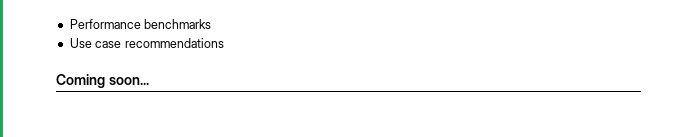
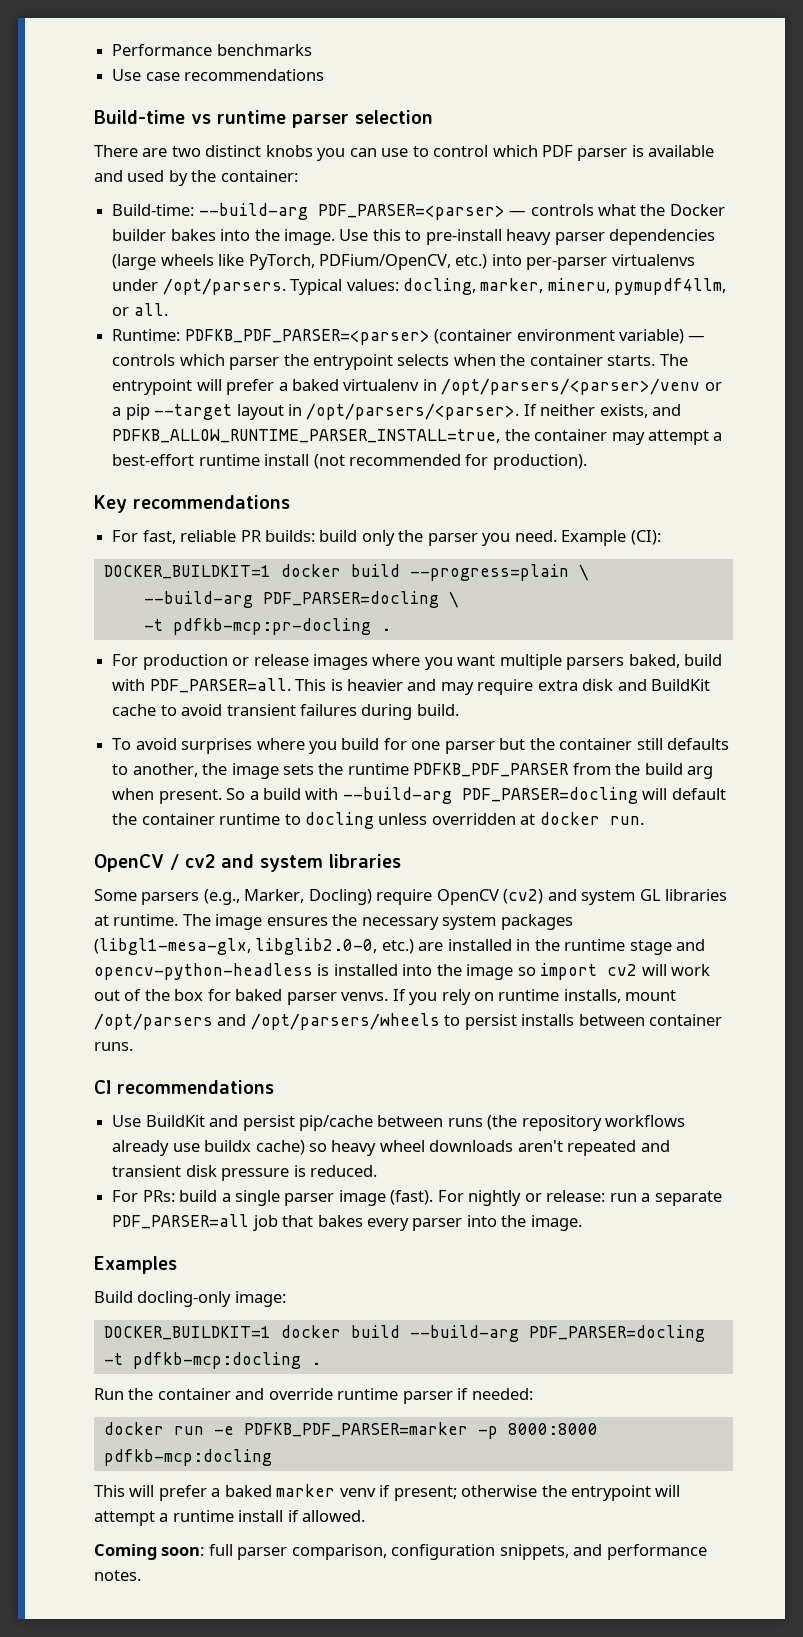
- Coming soon...
+ Build-time vs runtime parser selection
+ There are two distinct knobs you can use to control which PDF parser is available and used by the container:
+ Build-time: --build-arg PDF_PARSER=<parser> — controls what the Docker builder bakes into the image. Use this to pre-install heavy parser dependencies (large wheels like PyTorch, PDFium/OpenCV, etc.) into per-parser virtualenvs under /opt/parsers. Typical values: docling, marker, mineru, pymupdf4llm, or all.
+ Runtime: PDFKB_PDF_PARSER=<parser> (container environment variable) — controls which parser the entrypoint selects when the container starts. The entrypoint will prefer a baked virtualenv in /opt/parsers/<parser>/venv or a pip --target layout in /opt/parsers/<parser>. If neither exists, and PDFKB_ALLOW_RUNTIME_PARSER_INSTALL=true, the container may attempt a best-effort runtime install (not recommended for production).
+ Key recommendations
+ For fast, reliable PR builds: build only the parser you need. Example (CI):
+ DOCKER_BUILDKIT=1 docker build --progress=plain \
+ --build-arg PDF_PARSER=docling \
+ -t pdfkb-mcp:pr-docling .
+ For production or release images where you want multiple parsers baked, build with PDF_PARSER=all. This is heavier and may require extra disk and BuildKit cache to avoid transient failures during build.
+ To avoid surprises where you build for one parser but the container still defaults to another, the image sets the runtime PDFKB_PDF_PARSER from the build arg when present. So a build with --build-arg PDF_PARSER=docling will default the container runtime to docling unless overridden at docker run.
+ OpenCV / cv2 and system libraries
+ Some parsers (e.g., Marker, Docling) require OpenCV (cv2) and system GL libraries at runtime. The image ensures the necessary system packages (libgl1-mesa-glx, libglib2.0-0, etc.) are installed in the runtime stage and opencv-python-headless is installed into the image so import cv2 will work out of the box for baked parser venvs. If you rely on runtime installs, mount /opt/parsers and /opt/parsers/wheels to persist installs between container runs.
+ CI recommendations
+ Use BuildKit and persist pip/cache between runs (the repository workflows already use buildx cache) so heavy wheel downloads aren't repeated and transient disk pressure is reduced.
+ For PRs: build a single parser image (fast). For nightly or release: run a separate PDF_PARSER=all job that bakes every parser into the image.
+ Examples
+ Build docling-only image:
+ DOCKER_BUILDKIT=1 docker build --build-arg PDF_PARSER=docling -t pdfkb-mcp:docling .
+ Run the container and override runtime parser if needed:
+ docker run -e PDFKB_PDF_PARSER=marker -p 8000:8000 pdfkb-mcp:docling
+ This will prefer a baked marker venv if present; otherwise the entrypoint will attempt a runtime install if allowed.
+ Coming soon: full parser comparison, configuration snippets, and performance notes.

